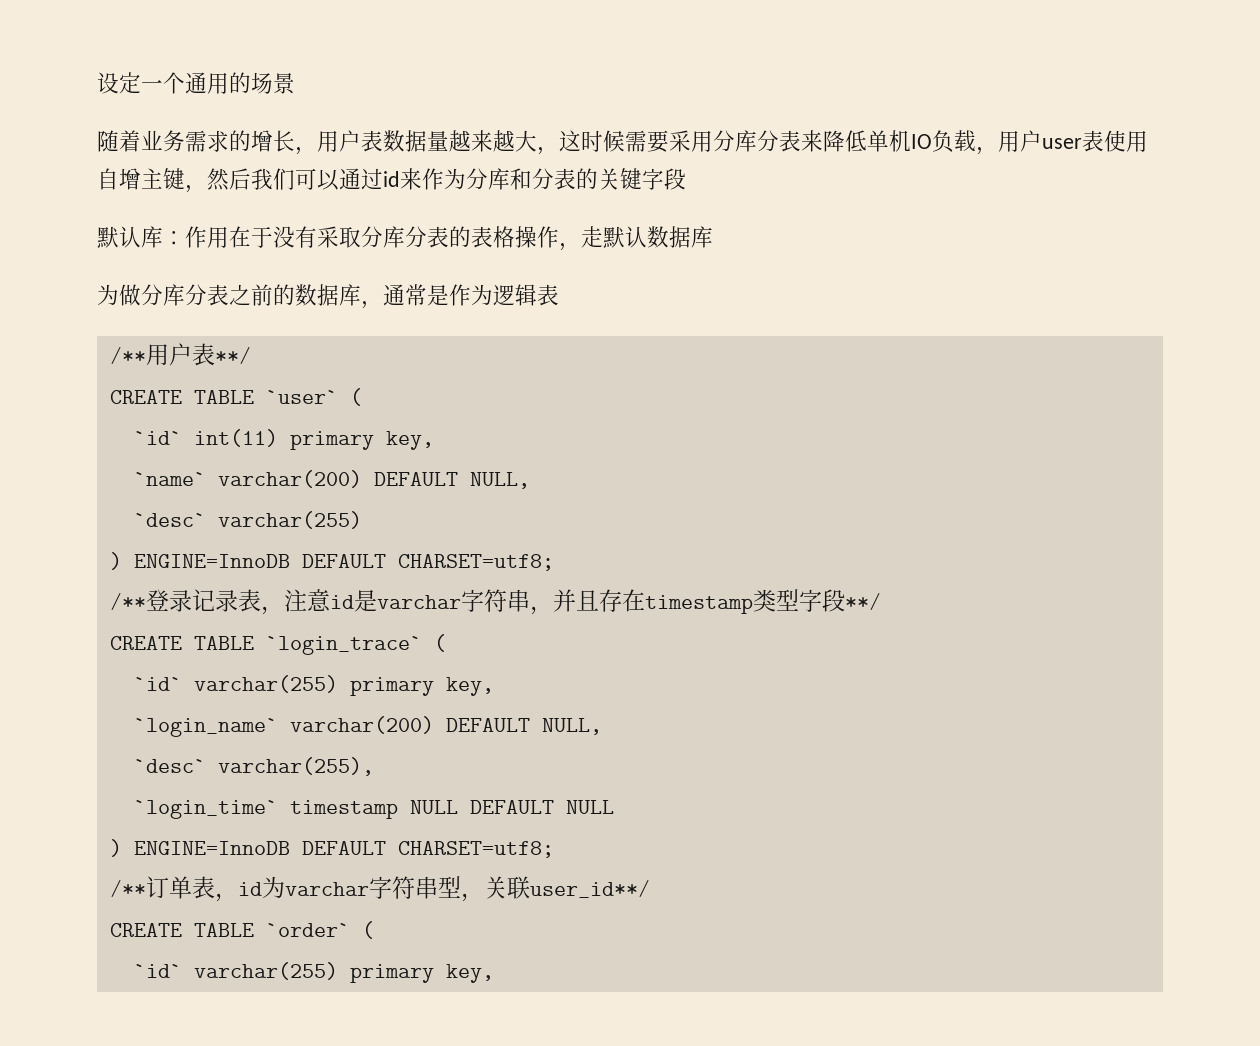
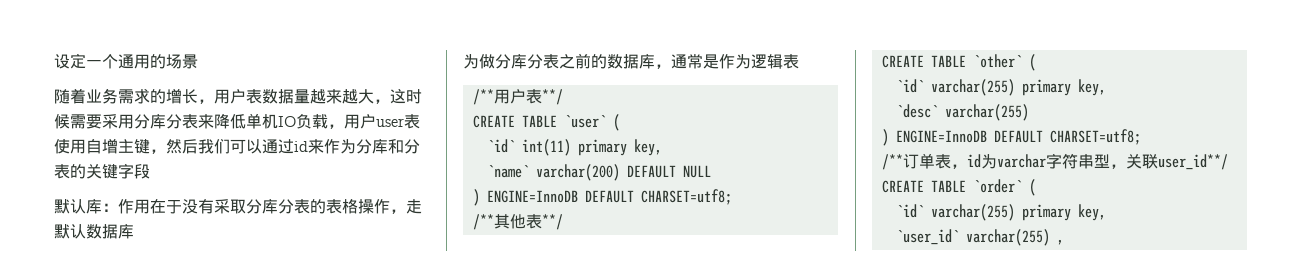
- `name` varchar(200) DEFAULT NULL,
+ `name` varchar(200) DEFAULT NULL
+ ) ENGINE=InnoDB DEFAULT CHARSET=utf8;
+ /**其他表**/
+ CREATE TABLE `other` (
+ `id` varchar(255) primary key,
  `desc` varchar(255)
- ) ENGINE=InnoDB DEFAULT CHARSET=utf8;
- /**登录记录表，注意id是varchar字符串，并且存在timestamp类型字段**/
- CREATE TABLE `login_trace` (
- `id` varchar(255) primary key,
- `login_name` varchar(200) DEFAULT NULL,
- `desc` varchar(255),
- `login_time` timestamp NULL DEFAULT NULL
+ `user_id` varchar(255) ,

